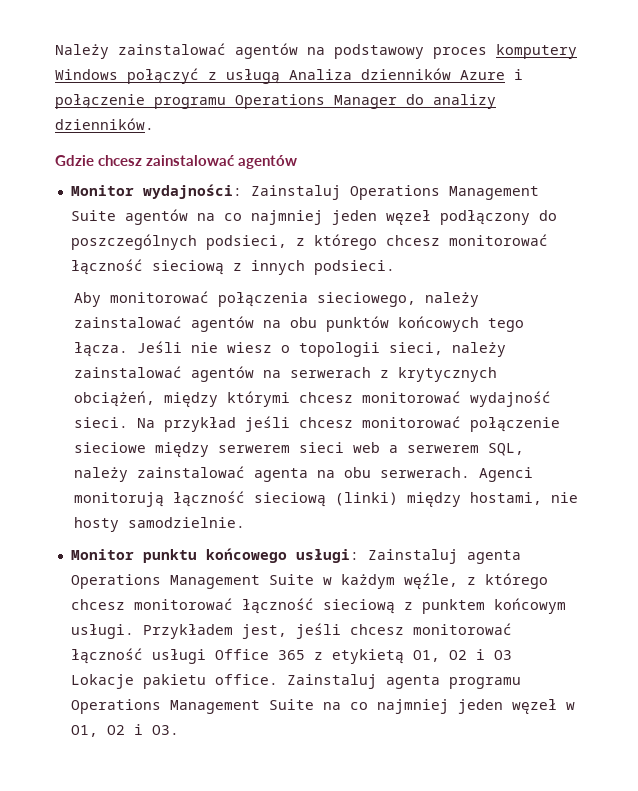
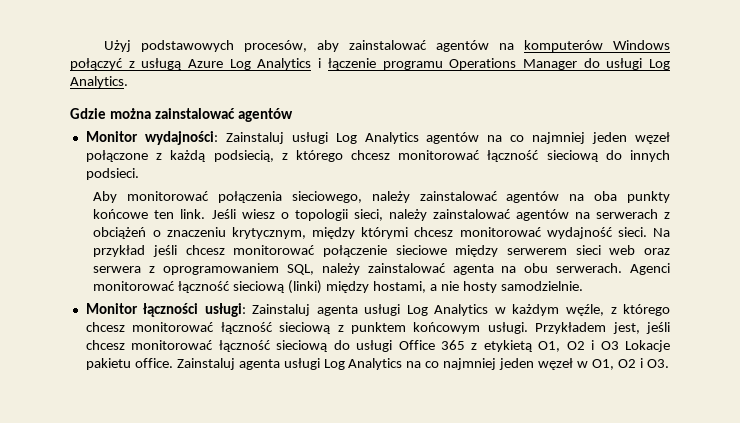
- Należy zainstalować agentów na podstawowy proces komputery Windows połączyć z usługą Analiza dzienników Azure i połączenie programu Operations Manager do analizy dzienników.
+ Użyj podstawowych procesów, aby zainstalować agentów na komputerów Windows połączyć z usługą Azure Log Analytics i łączenie programu Operations Manager do usługi Log Analytics.
- Gdzie chcesz zainstalować agentów
+ Gdzie można zainstalować agentów
- Monitor wydajności: Zainstaluj Operations Management Suite agentów na co najmniej jeden węzeł podłączony do poszczególnych podsieci, z którego chcesz monitorować łączność sieciową z innych podsieci.
+ Monitor wydajności: Zainstaluj usługi Log Analytics agentów na co najmniej jeden węzeł połączone z każdą podsiecią, z którego chcesz monitorować łączność sieciową do innych podsieci.
- Aby monitorować połączenia sieciowego, należy zainstalować agentów na obu punktów końcowych tego łącza. Jeśli nie wiesz o topologii sieci, należy zainstalować agentów na serwerach z krytycznych obciążeń, między którymi chcesz monitorować wydajność sieci.
+ Aby monitorować połączenia sieciowego, należy zainstalować agentów na oba punkty końcowe ten link. Jeśli wiesz o topologii sieci, należy zainstalować agentów na serwerach z obciążeń o znaczeniu krytycznym, między którymi chcesz monitorować wydajność sieci.
- Na przykład jeśli chcesz monitorować połączenie sieciowe między serwerem sieci web a serwerem SQL, należy zainstalować agenta na obu serwerach.
+ Na przykład jeśli chcesz monitorować połączenie sieciowe między serwerem sieci web oraz serwera z oprogramowaniem SQL, należy zainstalować agenta na obu serwerach.
- Agenci monitorują łączność sieciową (linki) między hostami, nie hosty samodzielnie.
+ Agenci monitorować łączność sieciową (linki) między hostami, a nie hosty samodzielnie.
- Monitor punktu końcowego usługi: Zainstaluj agenta Operations Management Suite w każdym węźle, z którego chcesz monitorować łączność sieciową z punktem końcowym usługi.
+ Monitor łączności usługi: Zainstaluj agenta usługi Log Analytics w każdym węźle, z którego chcesz monitorować łączność sieciową z punktem końcowym usługi.
- Przykładem jest, jeśli chcesz monitorować łączność usługi Office 365 z etykietą O1, O2 i O3 Lokacje pakietu office.
+ Przykładem jest, jeśli chcesz monitorować łączność sieciową do usługi Office 365 z etykietą O1, O2 i O3 Lokacje pakietu office.
- Zainstaluj agenta programu Operations Management Suite na co najmniej jeden węzeł w O1, O2 i O3.
+ Zainstaluj agenta usługi Log Analytics na co najmniej jeden węzeł w O1, O2 i O3.

